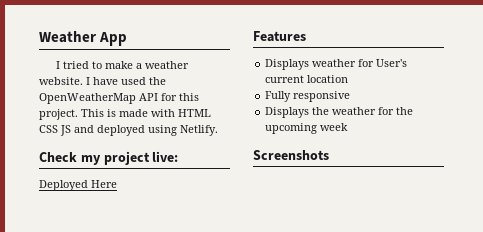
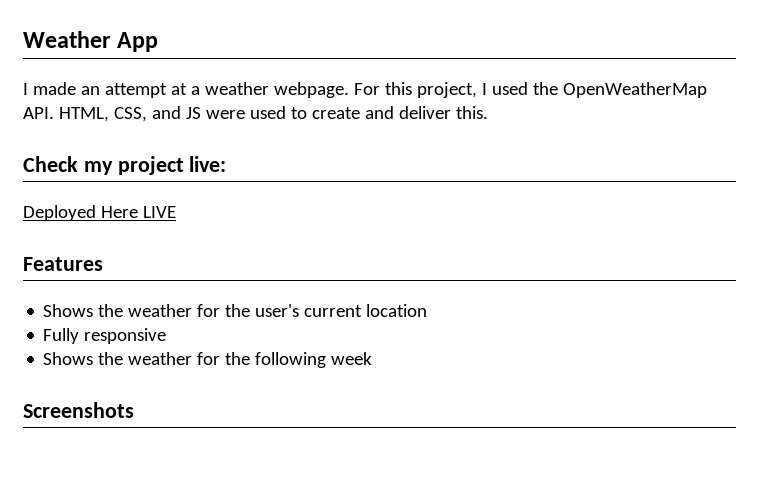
- I tried to make a weather website. I have used the OpenWeatherMap API for this project. This is made with HTML CSS JS and deployed using Netlify.
+ I made an attempt at a weather webpage. For this project, I used the OpenWeatherMap API. HTML, CSS, and JS were used to create and deliver this.
- Deployed Here
+ Deployed Here LIVE
- Displays weather for User's current location
+ Shows the weather for the user's current location
- Displays the weather for the upcoming week
+ Shows the weather for the following week

